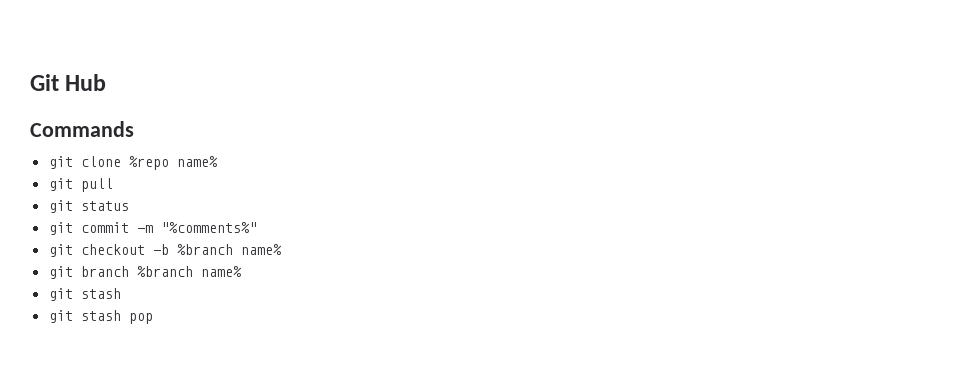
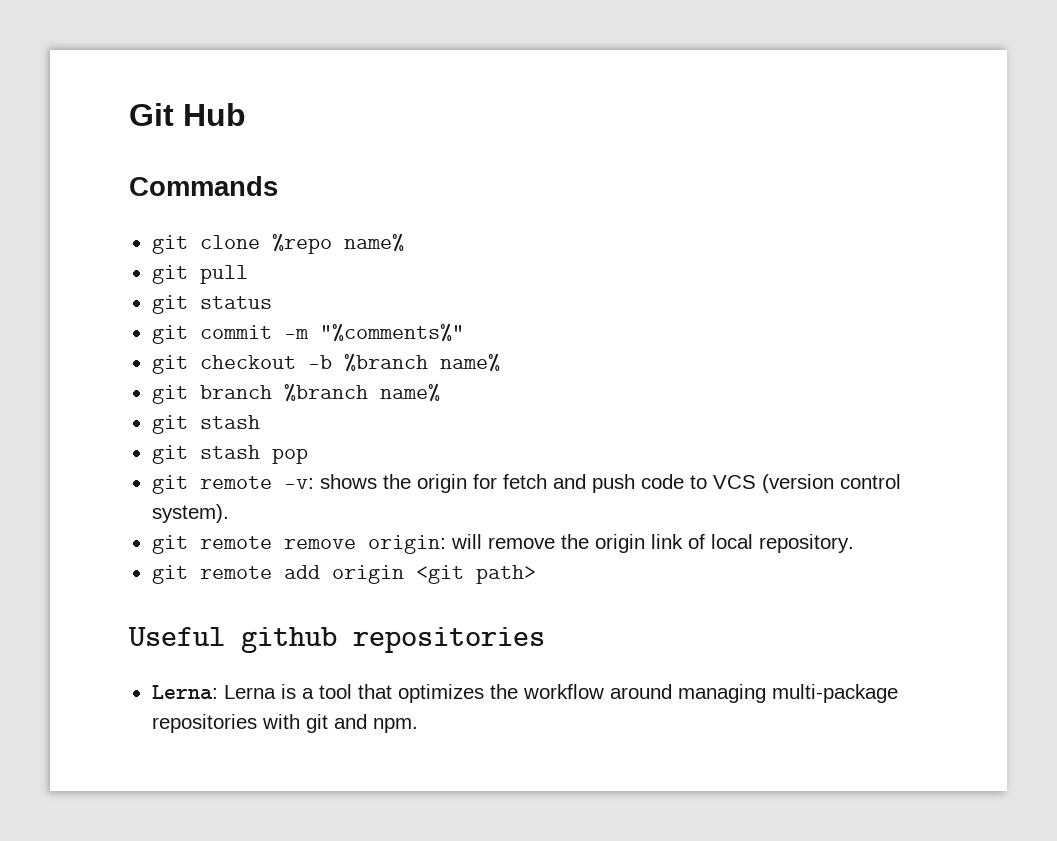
+ git remote -v: shows the origin for fetch and push code to VCS (version control system).
+ git remote remove origin: will remove the origin link of local repository.
+ git remote add origin <git path>
+ Useful github repositories
+ Lerna: Lerna is a tool that optimizes the workflow around managing multi-package repositories with git and npm.

